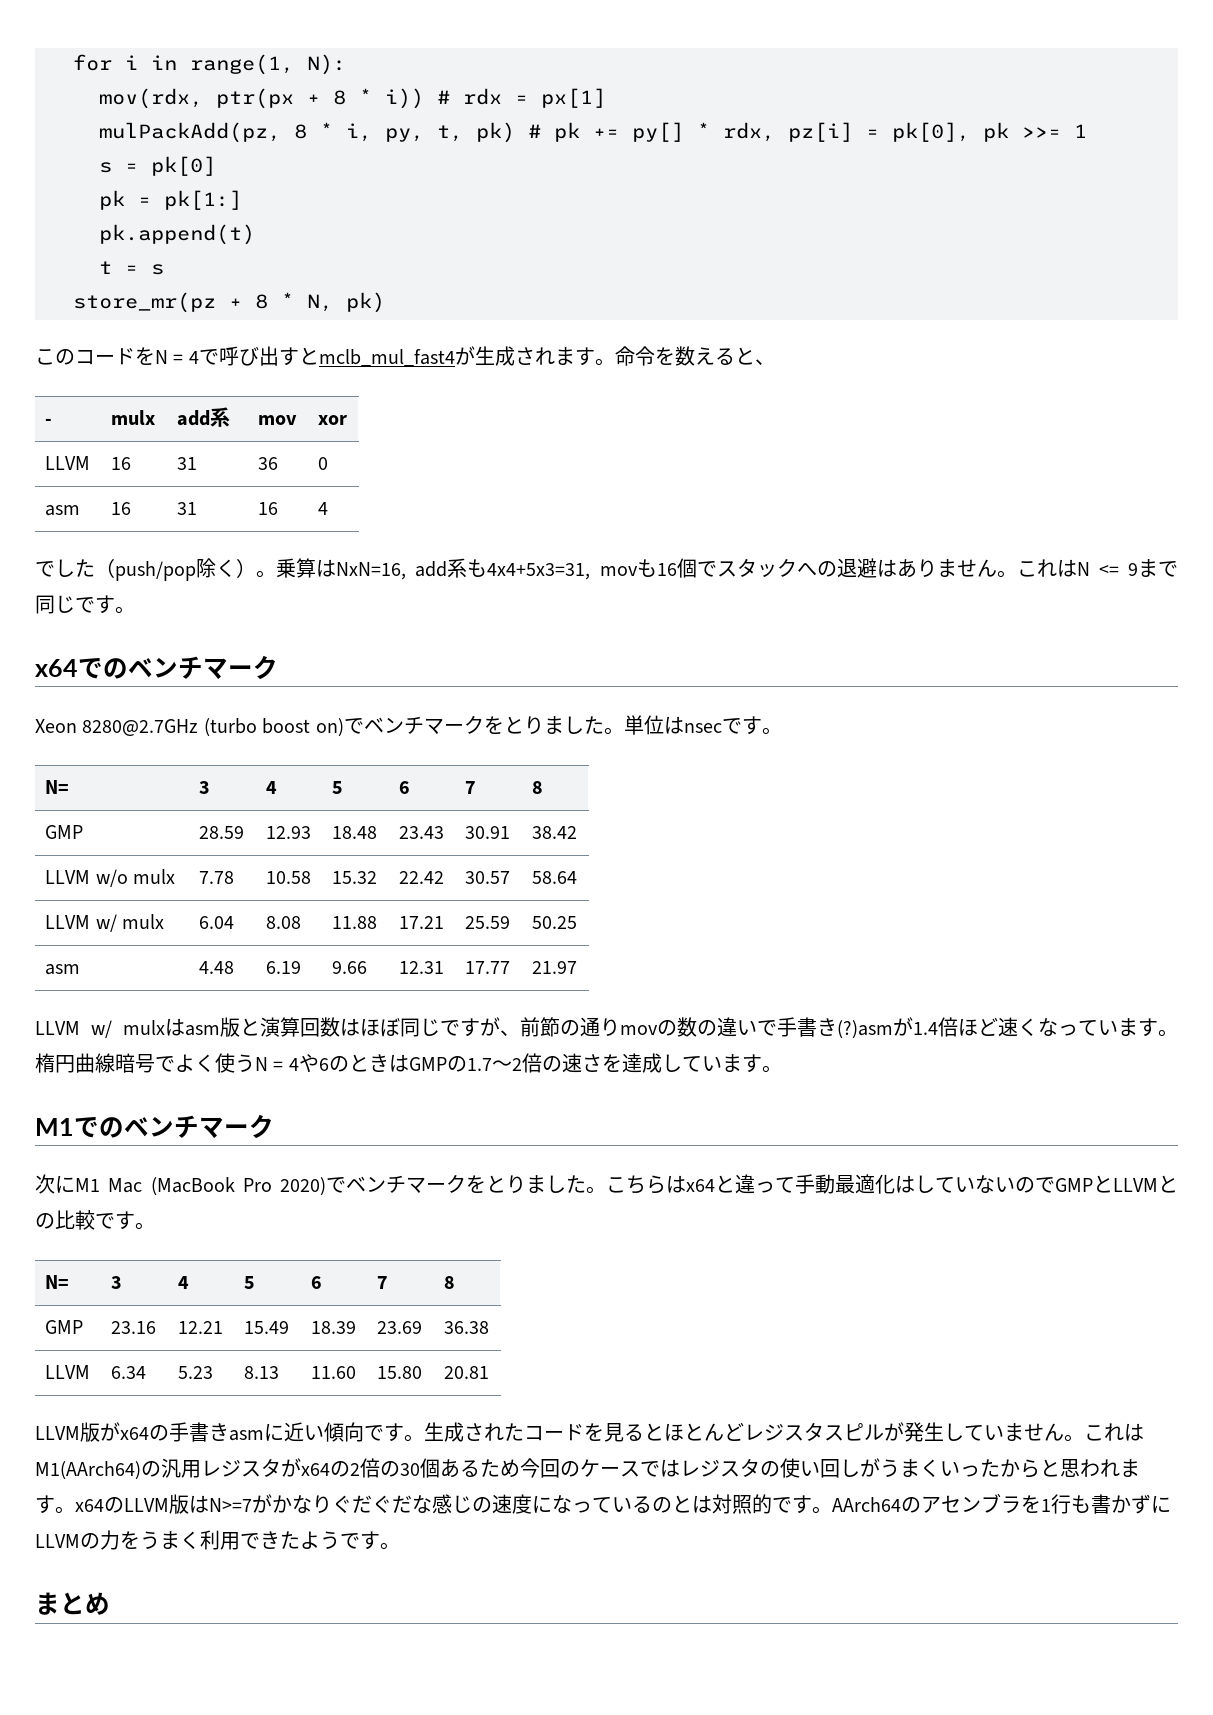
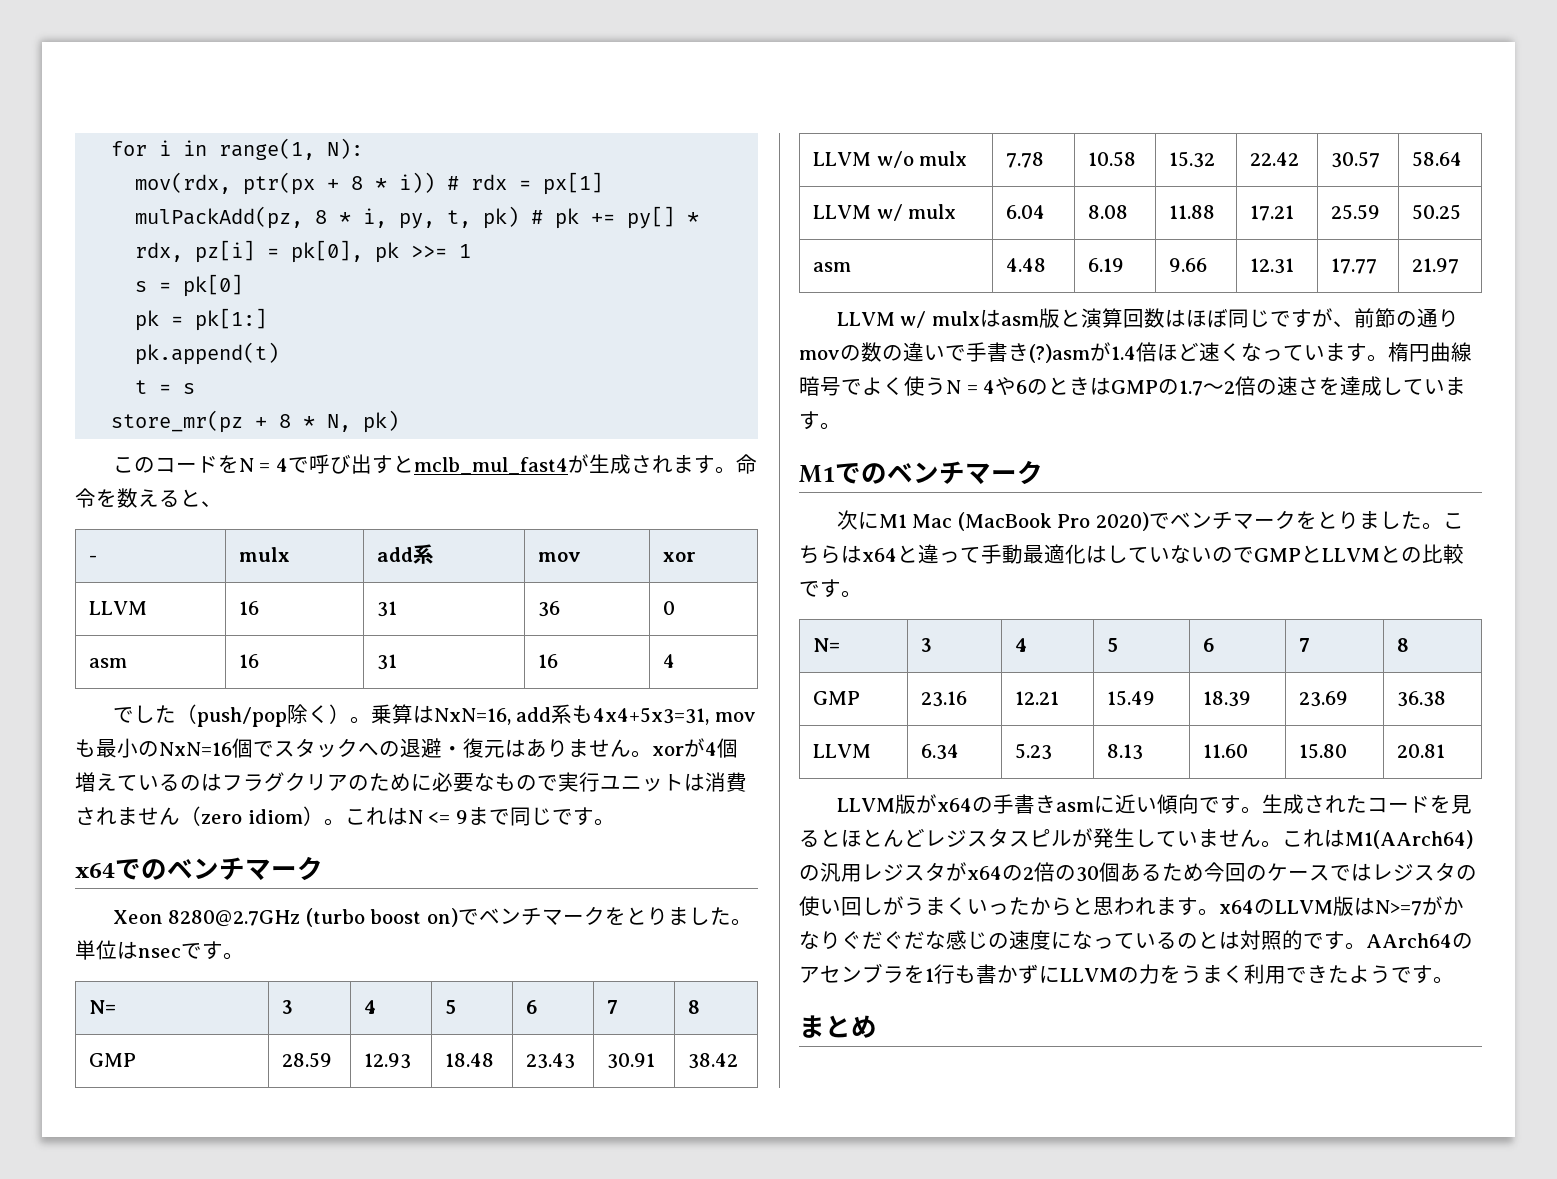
- 乗算はNxN=16, add系も4x4+5x3=31, movも16個でスタックへの退避はありません。
+ 乗算はNxN=16, add系も4x4+5x3=31, movも最小のNxN=16個でスタックへの退避・復元はありません。xorが4個増えているのはフラグクリアのために必要なもので実行ユニットは消費されません（zero idiom）。

